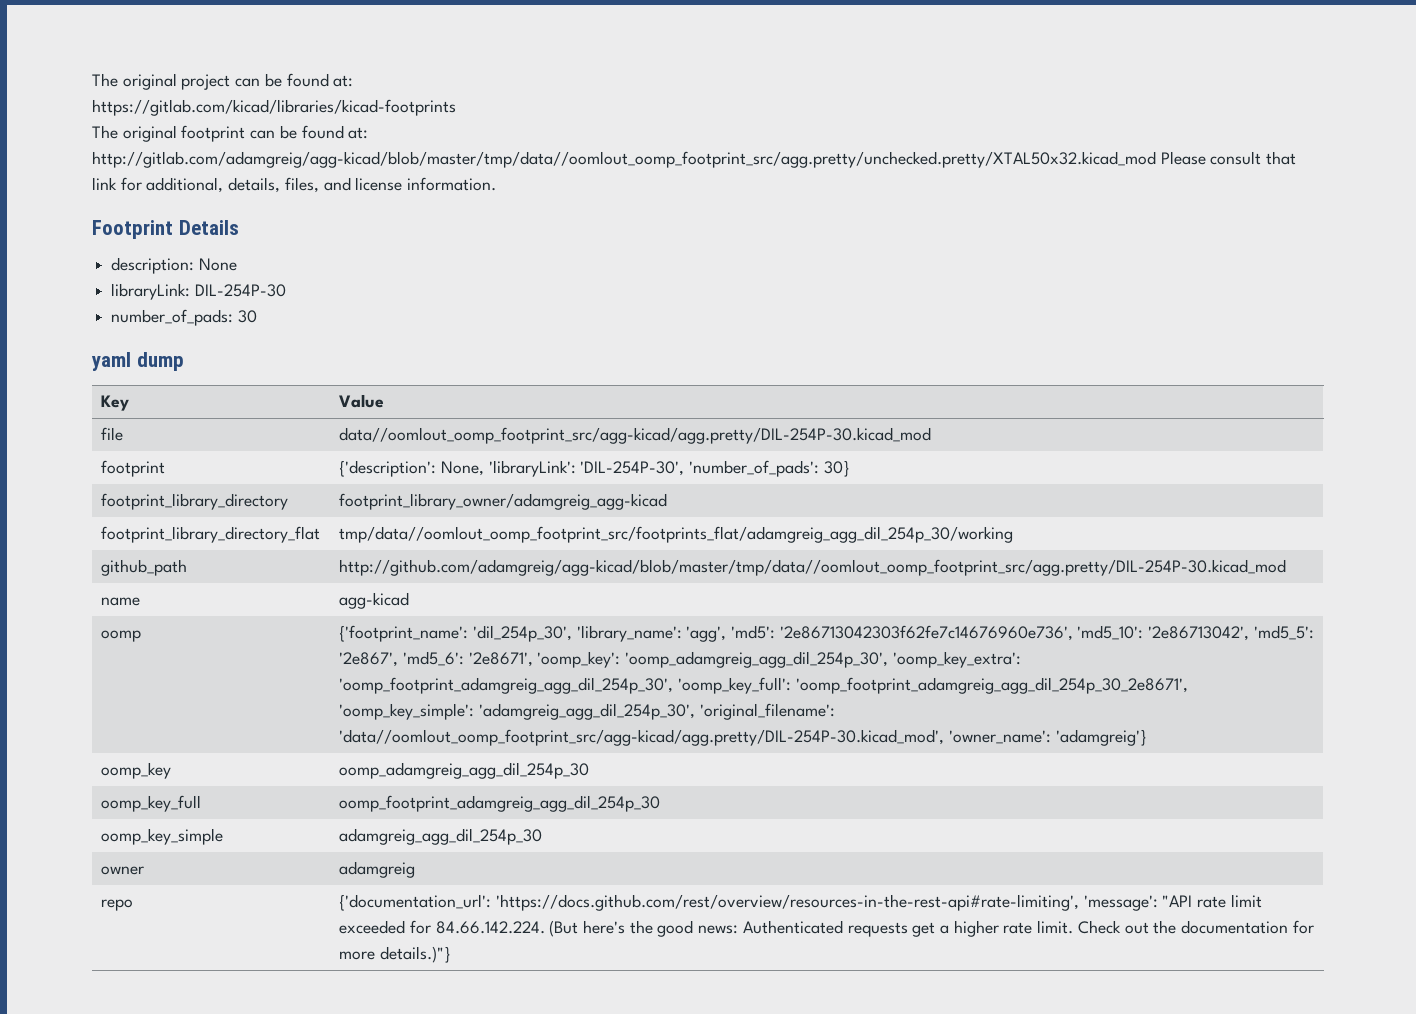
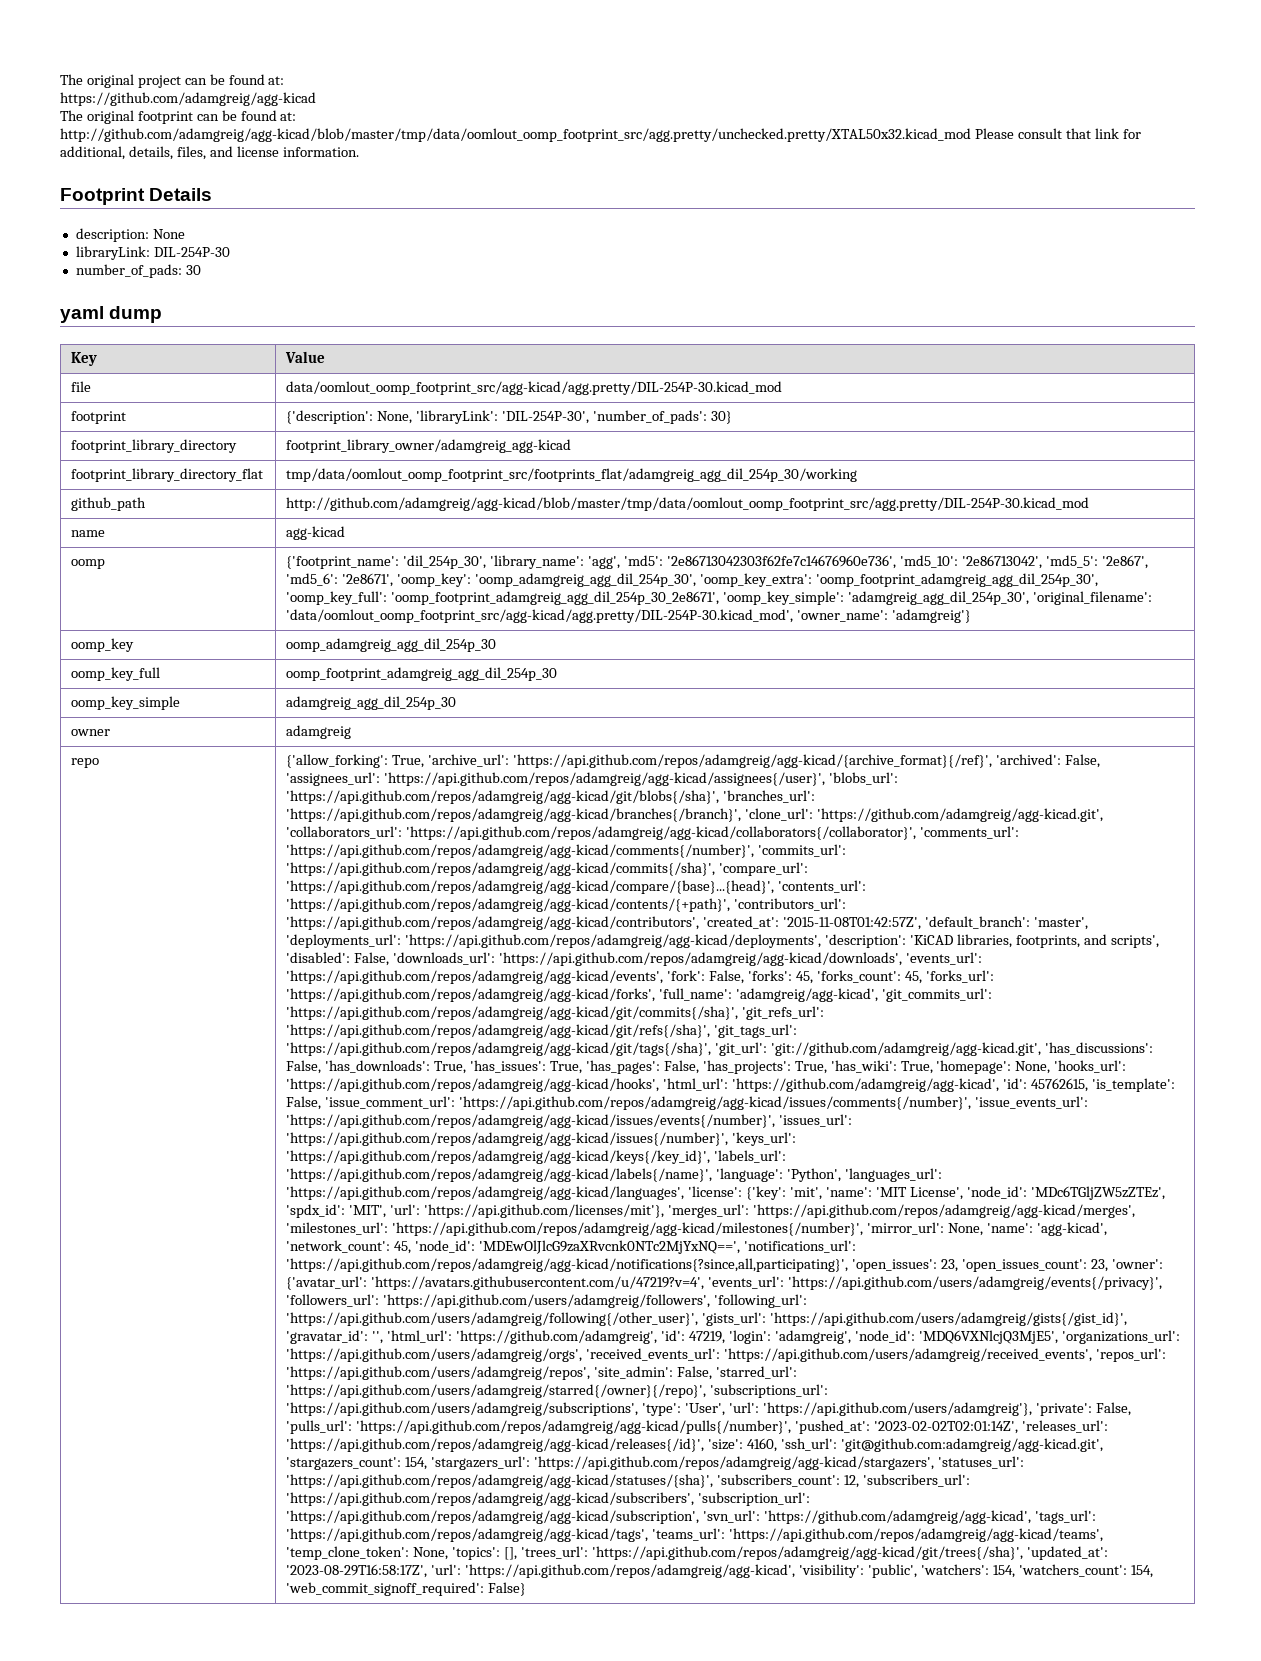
- https://gitlab.com/kicad/libraries/kicad-footprints
+ https://github.com/adamgreig/agg-kicad
- The original footprint can be found at: http://gitlab.com/adamgreig/agg-kicad/blob/master/tmp/data//oomlout_oomp_footprint_src/agg.pretty/unchecked.pretty/XTAL50x32.kicad_mod Please consult that link for additional, details, files, and license information.
+ The original footprint can be found at: http://github.com/adamgreig/agg-kicad/blob/master/tmp/data/oomlout_oomp_footprint_src/agg.pretty/unchecked.pretty/XTAL50x32.kicad_mod Please consult that link for additional, details, files, and license information.
- file | data//oomlout_oomp_footprint_src/agg-kicad/agg.pretty/DIL-254P-30.kicad_mod
+ file | data/oomlout_oomp_footprint_src/agg-kicad/agg.pretty/DIL-254P-30.kicad_mod
- footprint_library_directory_flat | tmp/data//oomlout_oomp_footprint_src/footprints_flat/adamgreig_agg_dil_254p_30/working
+ footprint_library_directory_flat | tmp/data/oomlout_oomp_footprint_src/footprints_flat/adamgreig_agg_dil_254p_30/working
- github_path | http://github.com/adamgreig/agg-kicad/blob/master/tmp/data//oomlout_oomp_footprint_src/agg.pretty/DIL-254P-30.kicad_mod
+ github_path | http://github.com/adamgreig/agg-kicad/blob/master/tmp/data/oomlout_oomp_footprint_src/agg.pretty/DIL-254P-30.kicad_mod
- oomp | {'footprint_name': 'dil_254p_30', 'library_name': 'agg', 'md5': '2e86713042303f62fe7c14676960e736', 'md5_10': '2e86713042', 'md5_5': '2e867', 'md5_6': '2e8671', 'oomp_key': 'oomp_adamgreig_agg_dil_254p_30', 'oomp_key_extra': 'oomp_footprint_adamgreig_agg_dil_254p_30', 'oomp_key_full': 'oomp_footprint_adamgreig_agg_dil_254p_30_2e8671', 'oomp_key_simple': 'adamgreig_agg_dil_254p_30', 'original_filename': 'data//oomlout_oomp_footprint_src/agg-kicad/agg.pretty/DIL-254P-30.kicad_mod', 'owner_name': 'adamgreig'}
+ oomp | {'footprint_name': 'dil_254p_30', 'library_name': 'agg', 'md5': '2e86713042303f62fe7c14676960e736', 'md5_10': '2e86713042', 'md5_5': '2e867', 'md5_6': '2e8671', 'oomp_key': 'oomp_adamgreig_agg_dil_254p_30', 'oomp_key_extra': 'oomp_footprint_adamgreig_agg_dil_254p_30', 'oomp_key_full': 'oomp_footprint_adamgreig_agg_dil_254p_30_2e8671', 'oomp_key_simple': 'adamgreig_agg_dil_254p_30', 'original_filename': 'data/oomlout_oomp_footprint_src/agg-kicad/agg.pretty/DIL-254P-30.kicad_mod', 'owner_name': 'adamgreig'}
- {'documentation_url': 'https://docs.github.com/rest/overview/resources-in-the-rest-api#rate-limiting', 'message': "API rate limit exceeded for 84.66.142.224. (But here's the good news: Authenticated requests get a higher rate limit. Check out the documentation for more details.)"}
+ {'allow_forking': True, 'archive_url': 'https://api.github.com/repos/adamgreig/agg-kicad/{archive_format}{/ref}', 'archived': False, 'assignees_url': 'https://api.github.com/repos/adamgreig/agg-kicad/assignees{/user}', 'blobs_url': 'https://api.github.com/repos/adamgreig/agg-kicad/git/blobs{/sha}', 'branches_url': 'https://api.github.com/repos/adamgreig/agg-kicad/branches{/branch}', 'clone_url': 'https://github.com/adamgreig/agg-kicad.git', 'collaborators_url': 'https://api.github.com/repos/adamgreig/agg-kicad/collaborators{/collaborator}', 'comments_url': 'https://api.github.com/repos/adamgreig/agg-kicad/comments{/number}', 'commits_url': 'https://api.github.com/repos/adamgreig/agg-kicad/commits{/sha}', 'compare_url': 'https://api.github.com/repos/adamgreig/agg-kicad/compare/{base}...{head}', 'contents_url': 'https://api.github.com/repos/adamgreig/agg-kicad/contents/{+path}', 'contributors_url': 'https://api.github.com/repos/adamgreig/agg-kicad/contributors', 'created_at': '2015-11-08T01:42:57Z', 'default_branch': 'master', 'deployments_url': 'https://api.github.com/repos/adamgreig/agg-kicad/deployments', 'description': 'KiCAD libraries, footprints, and scripts', 'disabled': False, 'downloads_url': 'https://api.github.com/repos/adamgreig/agg-kicad/downloads', 'events_url': 'https://api.github.com/repos/adamgreig/agg-kicad/events', 'fork': False, 'forks': 45, 'forks_count': 45, 'forks_url': 'https://api.github.com/repos/adamgreig/agg-kicad/forks', 'full_name': 'adamgreig/agg-kicad', 'git_commits_url': 'https://api.github.com/repos/adamgreig/agg-kicad/git/commits{/sha}', 'git_refs_url': 'https://api.github.com/repos/adamgreig/agg-kicad/git/refs{/sha}', 'git_tags_url': 'https://api.github.com/repos/adamgreig/agg-kicad/git/tags{/sha}', 'git_url': 'git://github.com/adamgreig/agg-kicad.git', 'has_discussions': False, 'has_downloads': True, 'has_issues': True, 'has_pages': False, 'has_projects': True, 'has_wiki': True, 'homepage': None, 'hooks_url': 'https://api.github.com/repos/adamgreig/agg-kicad/hooks', 'html_url': 'https://github.com/adamgreig/agg-kicad', 'id': 45762615, 'is_template': False, 'issue_comment_url': 'https://api.github.com/repos/adamgreig/agg-kicad/issues/comments{/number}', 'issue_events_url': 'https://api.github.com/repos/adamgreig/agg-kicad/issues/events{/number}', 'issues_url': 'https://api.github.com/repos/adamgreig/agg-kicad/issues{/number}', 'keys_url': 'https://api.github.com/repos/adamgreig/agg-kicad/keys{/key_id}', 'labels_url': 'https://api.github.com/repos/adamgreig/agg-kicad/labels{/name}', 'language': 'Python', 'languages_url': 'https://api.github.com/repos/adamgreig/agg-kicad/languages', 'license': {'key': 'mit', 'name': 'MIT License', 'node_id': 'MDc6TGljZW5zZTEz', 'spdx_id': 'MIT', 'url': 'https://api.github.com/licenses/mit'}, 'merges_url': 'https://api.github.com/repos/adamgreig/agg-kicad/merges', 'milestones_url': 'https://api.github.com/repos/adamgreig/agg-kicad/milestones{/number}', 'mirror_url': None, 'name': 'agg-kicad', 'network_count': 45, 'node_id': 'MDEwOlJlcG9zaXRvcnk0NTc2MjYxNQ==', 'notifications_url': 'https://api.github.com/repos/adamgreig/agg-kicad/notifications{?since,all,participating}', 'open_issues': 23, 'open_issues_count': 23, 'owner': {'avatar_url': 'https://avatars.githubusercontent.com/u/47219?v=4', 'events_url': 'https://api.github.com/users/adamgreig/events{/privacy}', 'followers_url': 'https://api.github.com/users/adamgreig/followers', 'following_url': 'https://api.github.com/users/adamgreig/following{/other_user}', 'gists_url': 'https://api.github.com/users/adamgreig/gists{/gist_id}', 'gravatar_id': '', 'html_url': 'https://github.com/adamgreig', 'id': 47219, 'login': 'adamgreig', 'node_id': 'MDQ6VXNlcjQ3MjE5', 'organizations_url': 'https://api.github.com/users/adamgreig/orgs', 'received_events_url': 'https://api.github.com/users/adamgreig/received_events', 'repos_url': 'https://api.github.com/users/adamgreig/repos', 'site_admin': False, 'starred_url': 'https://api.github.com/users/adamgreig/starred{/owner}{/repo}', 'subscriptions_url': 'https://api.github.com/users/adamgreig/subscriptions', 'type': 'User', 'url': 'https://api.github.com/users/adamgreig'}, 'private': False, 'pulls_url': 'https://api.github.com/repos/adamgreig/agg-kicad/pulls{/number}', 'pushed_at': '2023-02-02T02:01:14Z', 'releases_url': 'https://api.github.com/repos/adamgreig/agg-kicad/releases{/id}', 'size': 4160, 'ssh_url': 'git@github.com:adamgreig/agg-kicad.git', 'stargazers_count': 154, 'stargazers_url': 'https://api.github.com/repos/adamgreig/agg-kicad/stargazers', 'statuses_url': 'https://api.github.com/repos/adamgreig/agg-kicad/statuses/{sha}', 'subscribers_count': 12, 'subscribers_url': 'https://api.github.com/repos/adamgreig/agg-kicad/subscribers', 'subscription_url': 'https://api.github.com/repos/adamgreig/agg-kicad/subscription', 'svn_url': 'https://github.com/adamgreig/agg-kicad', 'tags_url': 'https://api.github.com/repos/adamgreig/agg-kicad/tags', 'teams_url': 'https://api.github.com/repos/adamgreig/agg-kicad/teams', 'temp_clone_token': None, 'topics': [], 'trees_url': 'https://api.github.com/repos/adamgreig/agg-kicad/git/trees{/sha}', 'updated_at': '2023-08-29T16:58:17Z', 'url': 'https://api.github.com/repos/adamgreig/agg-kicad', 'visibility': 'public', 'watchers': 154, 'watchers_count': 154, 'web_commit_signoff_required': False}

